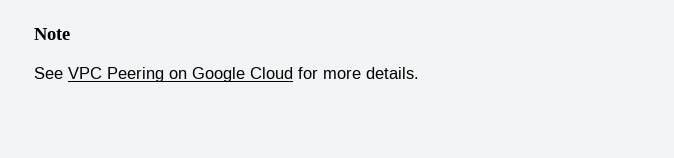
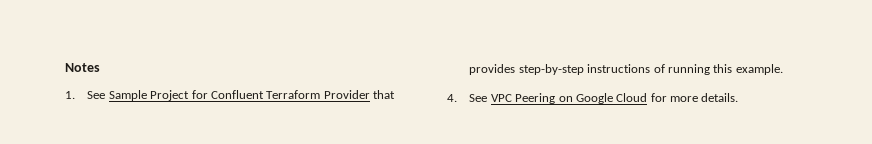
- Note
- See VPC Peering on Google Cloud for more details.
+ Notes
+ 1. See Sample Project for Confluent Terraform Provider that provides step-by-step instructions of running this example.
+ 4. See VPC Peering on Google Cloud for more details.

